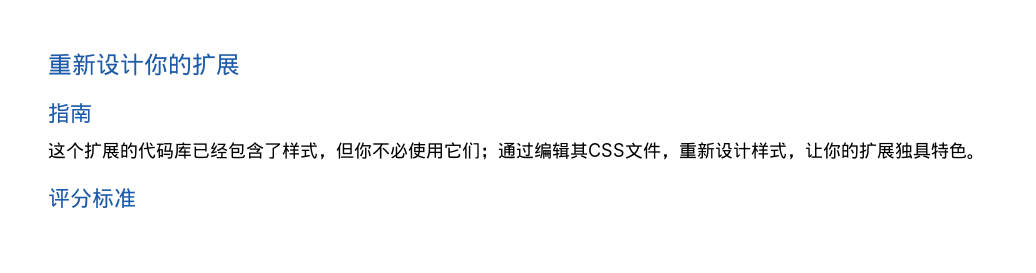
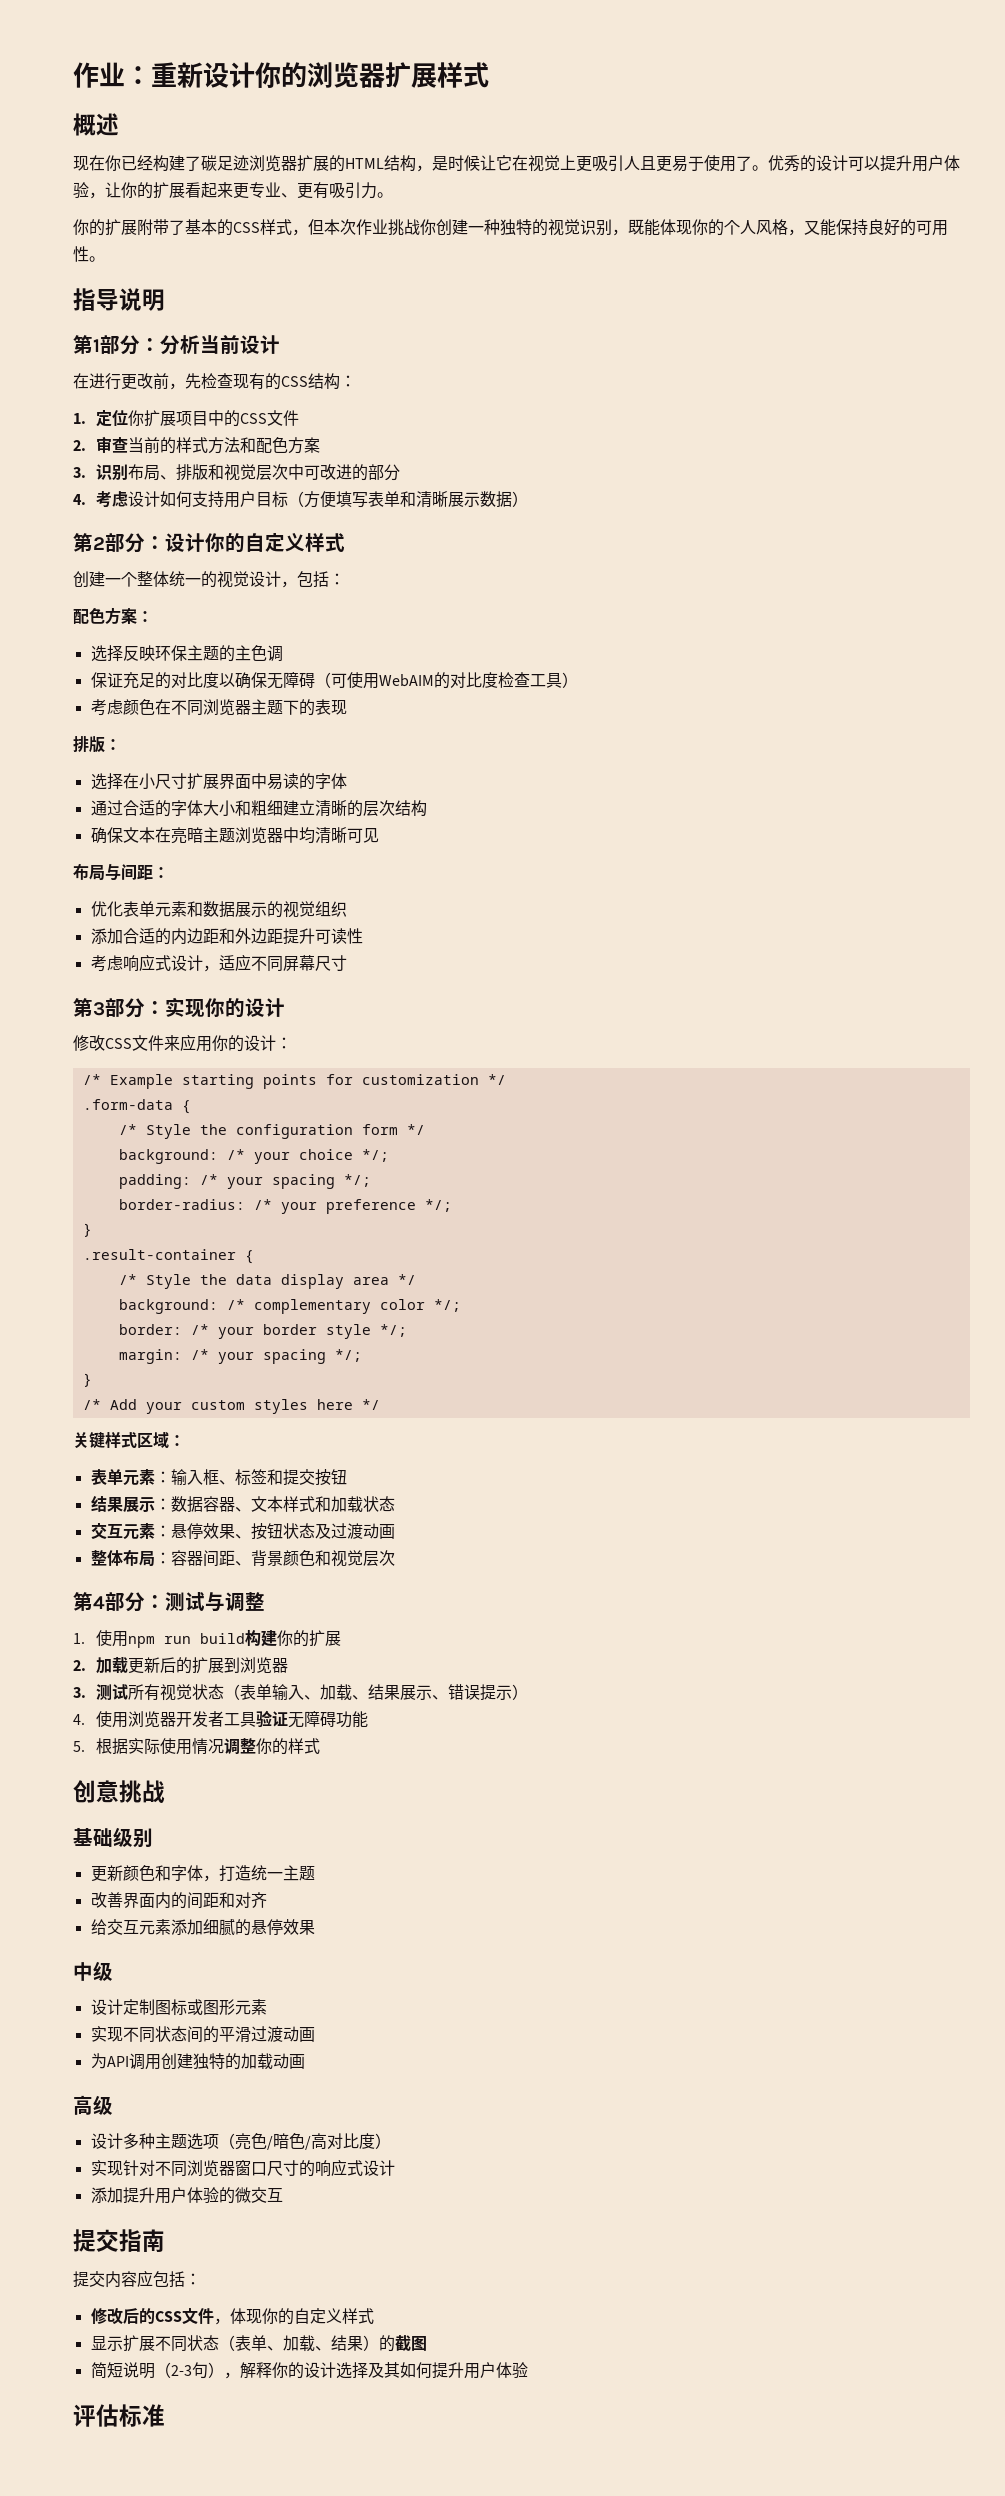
- 重新设计你的扩展
- 指南
- 这个扩展的代码库已经包含了样式，但你不必使用它们；通过编辑其CSS文件，重新设计样式，让你的扩展独具特色。
+ 作业：重新设计你的浏览器扩展样式
+ 概述
+ 现在你已经构建了碳足迹浏览器扩展的HTML结构，是时候让它在视觉上更吸引人且更易于使用了。优秀的设计可以提升用户体验，让你的扩展看起来更专业、更有吸引力。
+ 你的扩展附带了基本的CSS样式，但本次作业挑战你创建一种独特的视觉识别，既能体现你的个人风格，又能保持良好的可用性。
+ 指导说明
+ 第1部分：分析当前设计
+ 在进行更改前，先检查现有的CSS结构：
+ 1.定位你扩展项目中的CSS文件
+ 2.审查当前的样式方法和配色方案
+ 3.识别布局、排版和视觉层次中可改进的部分
+ 4.考虑设计如何支持用户目标（方便填写表单和清晰展示数据）
+ 第2部分：设计你的自定义样式
+ 创建一个整体统一的视觉设计，包括：
+ 配色方案：
+ 选择反映环保主题的主色调
+ 保证充足的对比度以确保无障碍（可使用WebAIM的对比度检查工具）
+ 考虑颜色在不同浏览器主题下的表现
+ 排版：
+ 选择在小尺寸扩展界面中易读的字体
+ 通过合适的字体大小和粗细建立清晰的层次结构
+ 确保文本在亮暗主题浏览器中均清晰可见
+ 布局与间距：
+ 优化表单元素和数据展示的视觉组织
+ 添加合适的内边距和外边距提升可读性
+ 考虑响应式设计，适应不同屏幕尺寸
+ 第3部分：实现你的设计
+ 修改CSS文件来应用你的设计：
+ /* Example starting points for customization */
+ .form-data {
+ /* Style the configuration form */
+ background: /* your choice */;
+ padding: /* your spacing */;
+ border-radius: /* your preference */;
+ }
+ .result-container {
+ /* Style the data display area */
+ background: /* complementary color */;
+ border: /* your border style */;
+ margin: /* your spacing */;
+ }
+ /* Add your custom styles here */
+ 关键样式区域：
+ 表单元素：输入框、标签和提交按钮
+ 结果展示：数据容器、文本样式和加载状态
+ 交互元素：悬停效果、按钮状态及过渡动画
+ 整体布局：容器间距、背景颜色和视觉层次
+ 第4部分：测试与调整
+ 1.使用npm run build构建你的扩展
+ 2.加载更新后的扩展到浏览器
+ 3.测试所有视觉状态（表单输入、加载、结果展示、错误提示）
+ 4.使用浏览器开发者工具验证无障碍功能
+ 5.根据实际使用情况调整你的样式
+ 创意挑战
+ 基础级别
+ 更新颜色和字体，打造统一主题
+ 改善界面内的间距和对齐
+ 给交互元素添加细腻的悬停效果
+ 中级
+ 设计定制图标或图形元素
+ 实现不同状态间的平滑过渡动画
+ 为API调用创建独特的加载动画
+ 高级
+ 设计多种主题选项（亮色/暗色/高对比度）
+ 实现针对不同浏览器窗口尺寸的响应式设计
+ 添加提升用户体验的微交互
+ 提交指南
+ 提交内容应包括：
+ 修改后的CSS文件，体现你的自定义样式
+ 显示扩展不同状态（表单、加载、结果）的截图
+ 简短说明（2-3句），解释你的设计选择及其如何提升用户体验
- 评分标准
+ 评估标准

